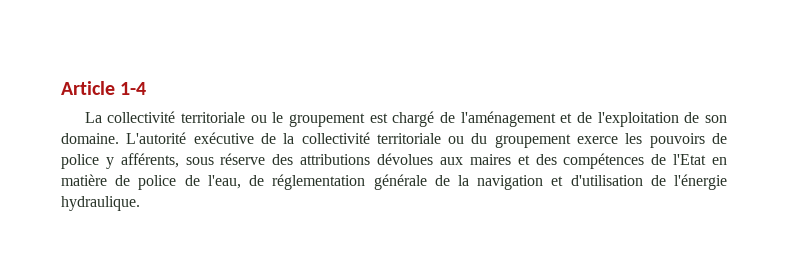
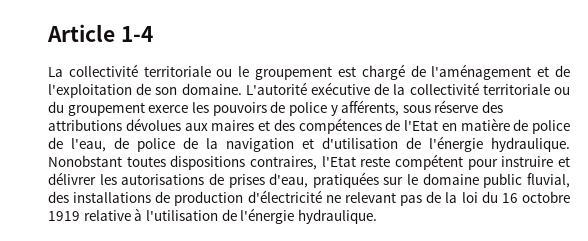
- L'autorité exécutive de la collectivité territoriale ou du groupement exerce les pouvoirs de police y afférents, sous réserve des attributions dévolues aux maires et des compétences de l'Etat en matière de police de l'eau, de réglementation générale de la navigation et d'utilisation de l'énergie hydraulique.
+ L'autorité exécutive de la collectivité territoriale ou du groupement exerce les pouvoirs de police y afférents, sous réserve des attributions dévolues aux maires et des compétences de l'Etat en matière de police de l'eau, de police de la navigation et d'utilisation de l'énergie hydraulique.
+ Nonobstant toutes dispositions contraires, l'Etat reste compétent pour instruire et délivrer les autorisations de prises d'eau, pratiquées sur le domaine public fluvial, des installations de production d'électricité ne relevant pas de la loi du 16 octobre 1919 relative à l'utilisation de l'énergie hydraulique.

